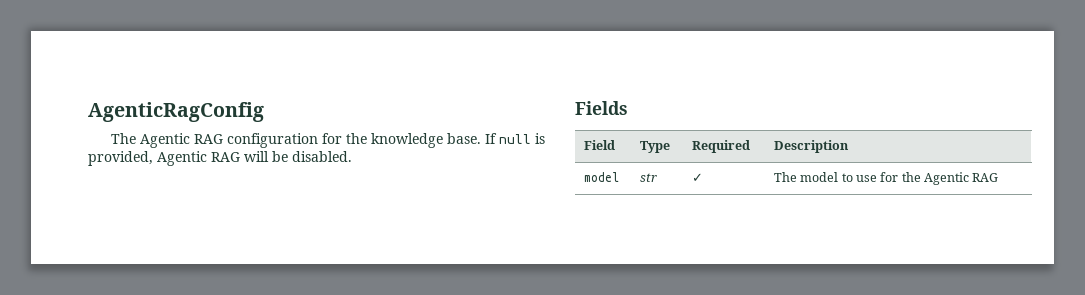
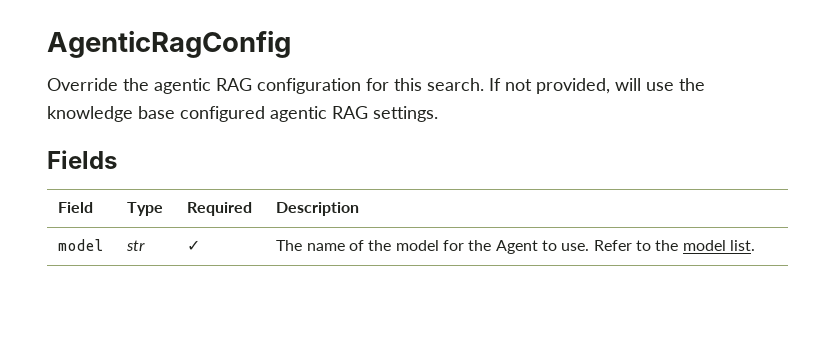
- The Agentic RAG configuration for the knowledge base. If null is provided, Agentic RAG will be disabled.
+ Override the agentic RAG configuration for this search. If not provided, will use the knowledge base configured agentic RAG settings.
- model | str | ✓ | The model to use for the Agentic RAG
+ model | str | ✓ | The name of the model for the Agent to use. Refer to the model list.

